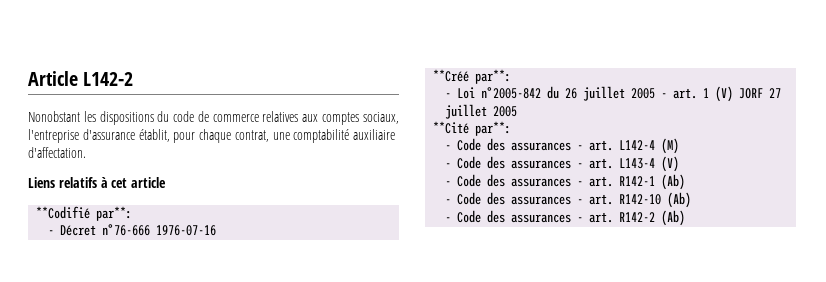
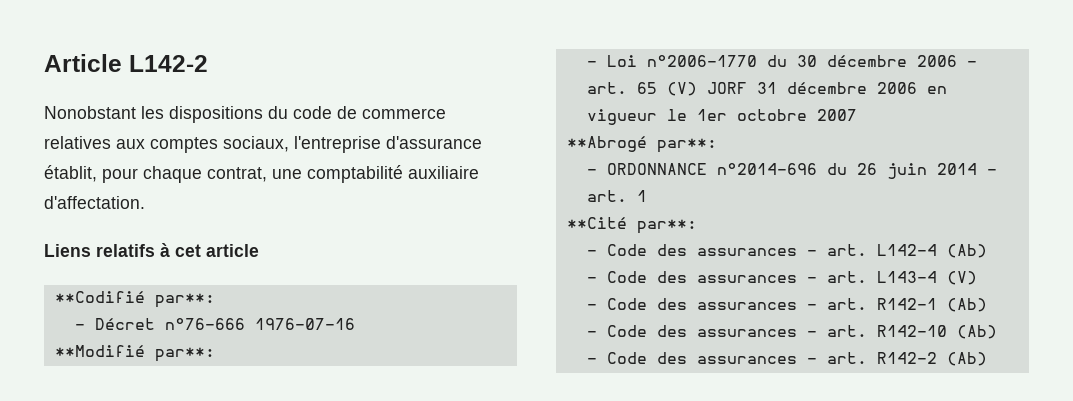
- **Créé par**:
+ **Modifié par**:
- - Loi n°2005-842 du 26 juillet 2005 - art. 1 (V) JORF 27 juillet 2005
+ - Loi n°2006-1770 du 30 décembre 2006 - art. 65 (V) JORF 31 décembre 2006 en vigueur le 1er octobre 2007
+ **Abrogé par**:
+ - ORDONNANCE n°2014-696 du 26 juin 2014 - art. 1
- - Code des assurances - art. L142-4 (M)
+ - Code des assurances - art. L142-4 (Ab)

